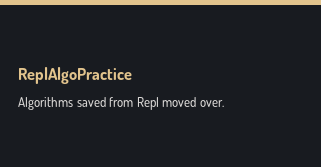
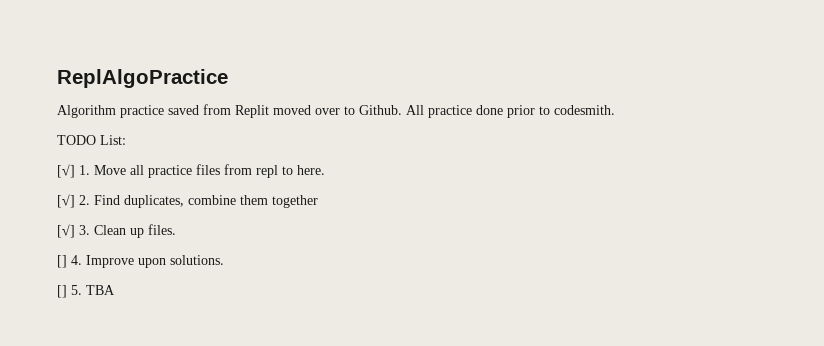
- Algorithms saved from Repl moved over.
+ Algorithm practice saved from Replit moved over to Github. All practice done prior to codesmith.
+ TODO List:
+ [√] 1. Move all practice files from repl to here.
+ [√] 2. Find duplicates, combine them together
+ [√] 3. Clean up files.
+ [] 4. Improve upon solutions.
+ [] 5. TBA

